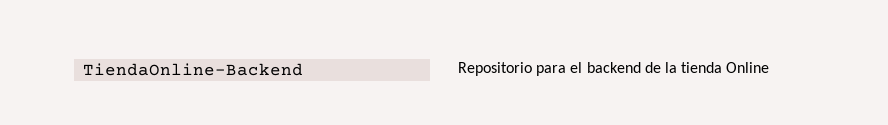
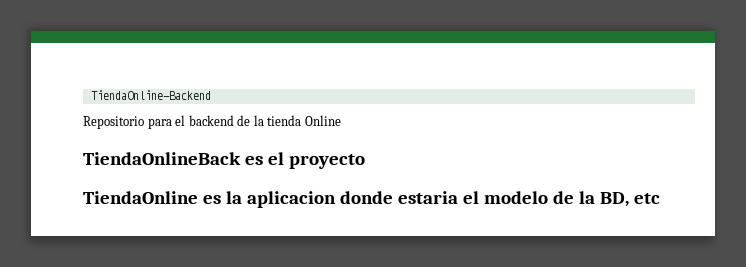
+ TiendaOnlineBack es el proyecto
+ TiendaOnline es la aplicacion donde estaria el modelo de la BD, etc

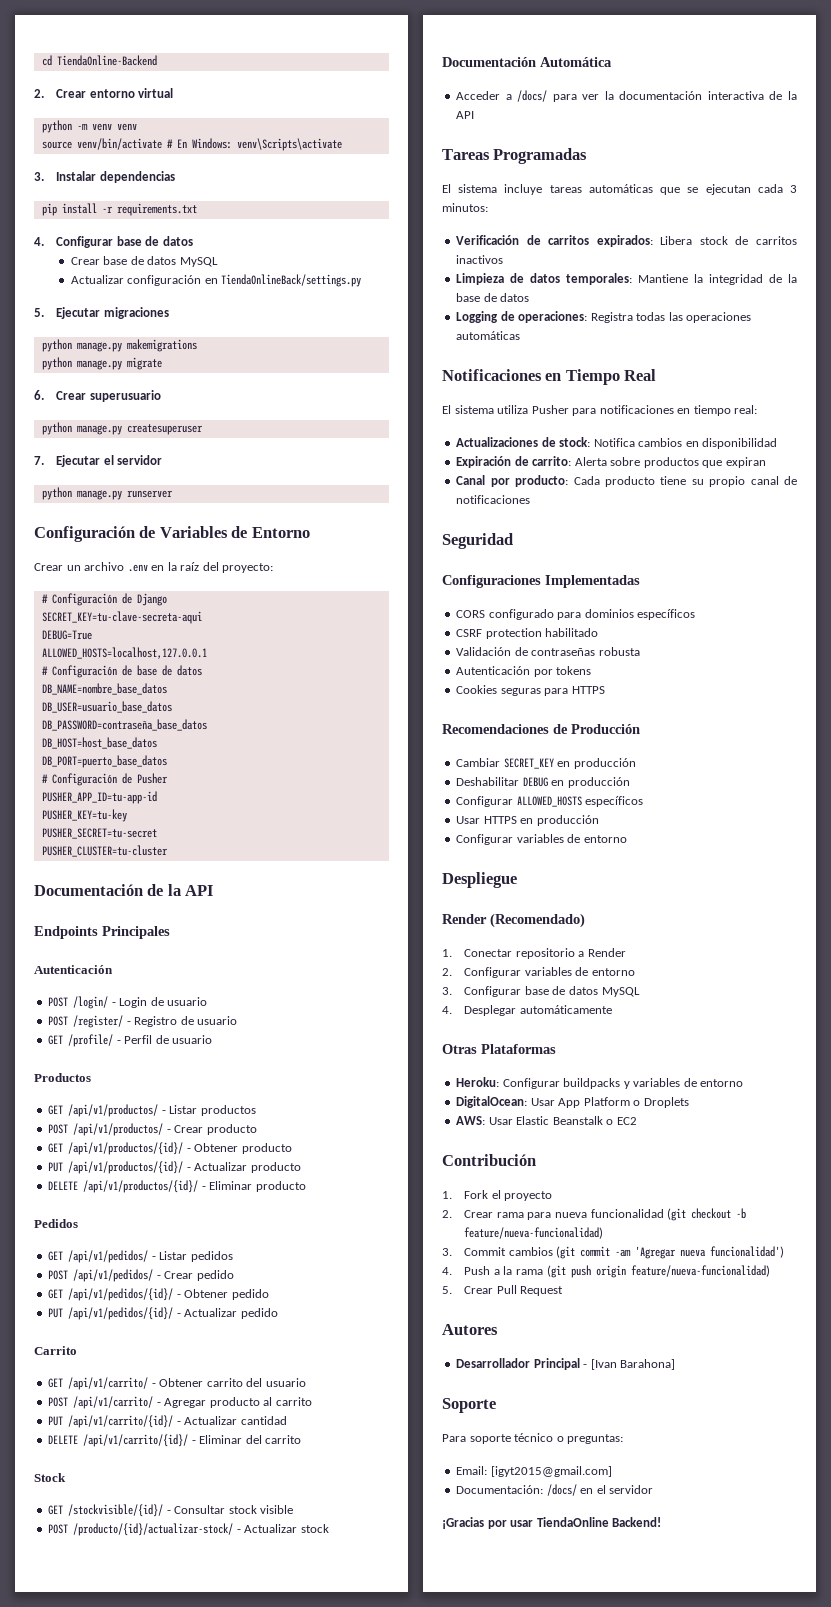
- TiendaOnline-Backend
+ cd TiendaOnline-Backend
- Repositorio para el backend de la tienda Online
- TiendaOnlineBack es el proyecto
- TiendaOnline es la aplicacion donde estaria el modelo de la BD, etc
+ 2. Crear entorno virtual
+ python -m venv venv
+ source venv/bin/activate # En Windows: venv\Scripts\activate
+ 3. Instalar dependencias
+ pip install -r requirements.txt
+ 4. Configurar base de datos
+ Crear base de datos MySQL
+ Actualizar configuración en TiendaOnlineBack/settings.py
+ 5. Ejecutar migraciones
+ python manage.py makemigrations
+ python manage.py migrate
+ 6. Crear superusuario
+ python manage.py createsuperuser
+ 7. Ejecutar el servidor
+ python manage.py runserver
+ Configuración de Variables de Entorno
+ Crear un archivo .env en la raíz del proyecto:
+ # Configuración de Django
+ SECRET_KEY=tu-clave-secreta-aqui
+ DEBUG=True
+ ALLOWED_HOSTS=localhost,127.0.0.1
+ # Configuración de base de datos
+ DB_NAME=nombre_base_datos
+ DB_USER=usuario_base_datos
+ DB_PASSWORD=contraseña_base_datos
+ DB_HOST=host_base_datos
+ DB_PORT=puerto_base_datos
+ # Configuración de Pusher
+ PUSHER_APP_ID=tu-app-id
+ PUSHER_KEY=tu-key
+ PUSHER_SECRET=tu-secret
+ PUSHER_CLUSTER=tu-cluster
+ Documentación de la API
+ Endpoints Principales
+ Autenticación
+ POST /login/ - Login de usuario
+ POST /register/ - Registro de usuario
+ GET /profile/ - Perfil de usuario
+ Productos
+ GET /api/v1/productos/ - Listar productos
+ POST /api/v1/productos/ - Crear producto
+ GET /api/v1/productos/{id}/ - Obtener producto
+ PUT /api/v1/productos/{id}/ - Actualizar producto
+ DELETE /api/v1/productos/{id}/ - Eliminar producto
+ Pedidos
+ GET /api/v1/pedidos/ - Listar pedidos
+ POST /api/v1/pedidos/ - Crear pedido
+ GET /api/v1/pedidos/{id}/ - Obtener pedido
+ PUT /api/v1/pedidos/{id}/ - Actualizar pedido
+ Carrito
+ GET /api/v1/carrito/ - Obtener carrito del usuario
+ POST /api/v1/carrito/ - Agregar producto al carrito
+ PUT /api/v1/carrito/{id}/ - Actualizar cantidad
+ DELETE /api/v1/carrito/{id}/ - Eliminar del carrito
+ Stock
+ GET /stockvisible/{id}/ - Consultar stock visible
+ POST /producto/{id}/actualizar-stock/ - Actualizar stock
+ Documentación Automática
+ Acceder a /docs/ para ver la documentación interactiva de la API
+ Tareas Programadas
+ El sistema incluye tareas automáticas que se ejecutan cada 3 minutos:
+ Verificación de carritos expirados: Libera stock de carritos inactivos
+ Limpieza de datos temporales: Mantiene la integridad de la base de datos
+ Logging de operaciones: Registra todas las operaciones automáticas
+ Notificaciones en Tiempo Real
+ El sistema utiliza Pusher para notificaciones en tiempo real:
+ Actualizaciones de stock: Notifica cambios en disponibilidad
+ Expiración de carrito: Alerta sobre productos que expiran
+ Canal por producto: Cada producto tiene su propio canal de notificaciones
+ Seguridad
+ Configuraciones Implementadas
+ CORS configurado para dominios específicos
+ CSRF protection habilitado
+ Validación de contraseñas robusta
+ Autenticación por tokens
+ Cookies seguras para HTTPS
+ Recomendaciones de Producción
+ Cambiar SECRET_KEY en producción
+ Deshabilitar DEBUG en producción
+ Configurar ALLOWED_HOSTS específicos
+ Usar HTTPS en producción
+ Configurar variables de entorno
+ Despliegue
+ Render (Recomendado)
+ 1. Conectar repositorio a Render
+ 2. Configurar variables de entorno
+ 3. Configurar base de datos MySQL
+ 4. Desplegar automáticamente
+ Otras Plataformas
+ Heroku: Configurar buildpacks y variables de entorno
+ DigitalOcean: Usar App Platform o Droplets
+ AWS: Usar Elastic Beanstalk o EC2
+ Contribución
+ 1. Fork el proyecto
+ 2. Crear rama para nueva funcionalidad (git checkout -b feature/nueva-funcionalidad)
+ 3. Commit cambios (git commit -am 'Agregar nueva funcionalidad')
+ 4. Push a la rama (git push origin feature/nueva-funcionalidad)
+ 5. Crear Pull Request
+ Autores
+ Desarrollador Principal - [Ivan Barahona]
+ Soporte
+ Para soporte técnico o preguntas:
+ Email: [igyt2015@gmail.com]
+ Documentación: /docs/ en el servidor
+ ¡Gracias por usar TiendaOnline Backend!

